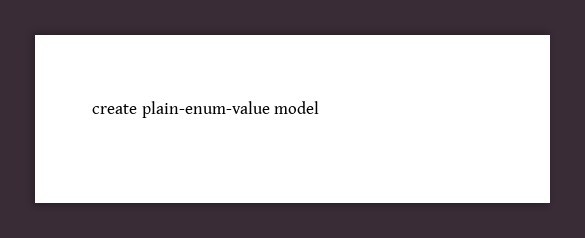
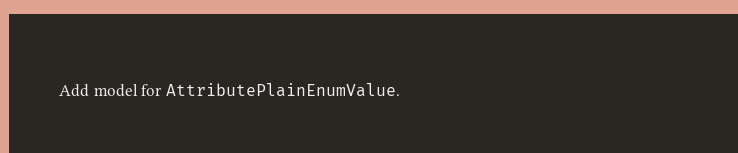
- create plain-enum-value model
+ Add model for AttributePlainEnumValue.

